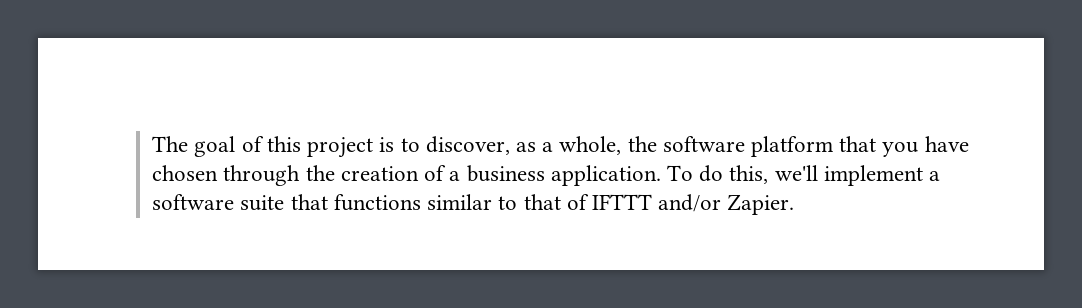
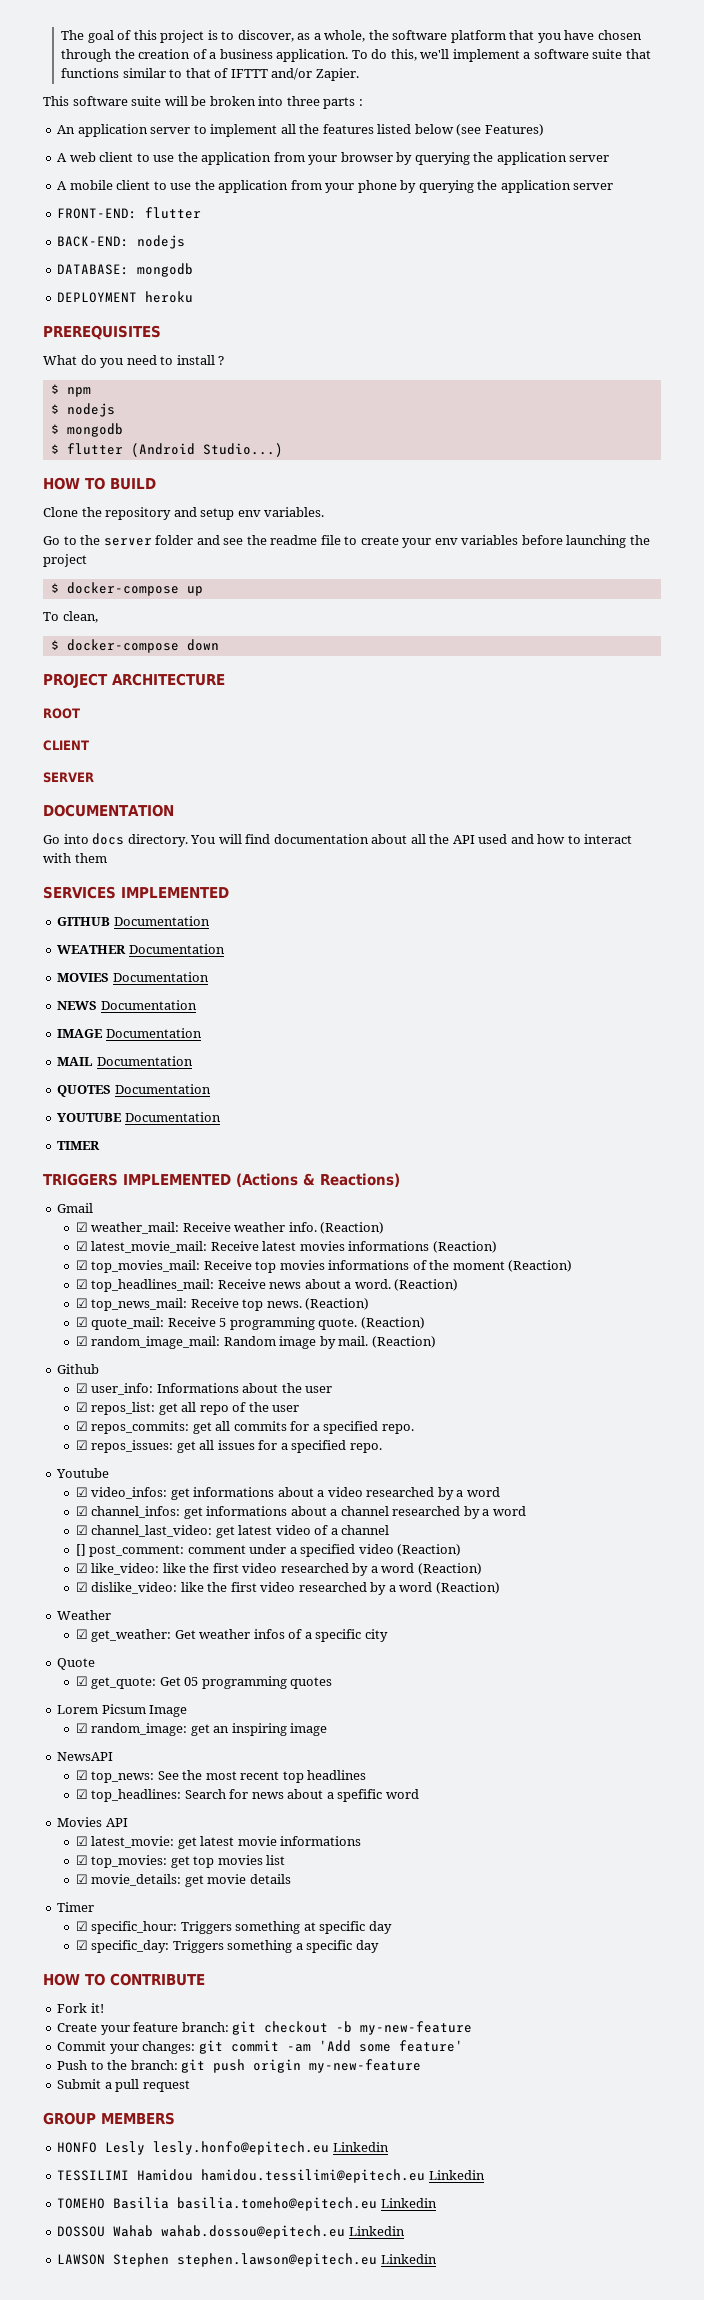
+ This software suite will be broken into three parts :
+ An application server to implement all the features listed below (see Features)
+ A web client to use the application from your browser by querying the application server
+ A mobile client to use the application from your phone by querying the application server
+ FRONT-END: flutter
+ BACK-END: nodejs
+ DATABASE: mongodb
+ DEPLOYMENT heroku
+ PREREQUISITES
+ What do you need to install ?
+ $ npm
+ $ nodejs
+ $ mongodb
+ $ flutter (Android Studio...)
+ HOW TO BUILD
+ Clone the repository and setup env variables.
+ Go to the server folder and see the readme file to create your env variables before launching the project
+ $ docker-compose up
+ To clean,
+ $ docker-compose down
+ PROJECT ARCHITECTURE
+ ROOT
+ CLIENT
+ SERVER
+ DOCUMENTATION
+ Go into docs directory. You will find documentation about all the API used and how to interact with them
+ SERVICES IMPLEMENTED
+ GITHUB Documentation
+ WEATHER Documentation
+ MOVIES Documentation
+ NEWS Documentation
+ IMAGE Documentation
+ MAIL Documentation
+ QUOTES Documentation
+ YOUTUBE Documentation
+ TIMER
+ TRIGGERS IMPLEMENTED (Actions & Reactions)
+ Gmail
+ ☑ weather_mail: Receive weather info. (Reaction)
+ ☑ latest_movie_mail: Receive latest movies informations (Reaction)
+ ☑ top_movies_mail: Receive top movies informations of the moment (Reaction)
+ ☑ top_headlines_mail: Receive news about a word. (Reaction)
+ ☑ top_news_mail: Receive top news. (Reaction)
+ ☑ quote_mail: Receive 5 programming quote. (Reaction)
+ ☑ random_image_mail: Random image by mail. (Reaction)
+ Github
+ ☑ user_info: Informations about the user
+ ☑ repos_list: get all repo of the user
+ ☑ repos_commits: get all commits for a specified repo.
+ ☑ repos_issues: get all issues for a specified repo.
+ Youtube
+ ☑ video_infos: get informations about a video researched by a word
+ ☑ channel_infos: get informations about a channel researched by a word
+ ☑ channel_last_video: get latest video of a channel
+ [] post_comment: comment under a specified video (Reaction)
+ ☑ like_video: like the first video researched by a word (Reaction)
+ ☑ dislike_video: like the first video researched by a word (Reaction)
+ Weather
+ ☑ get_weather: Get weather infos of a specific city
+ Quote
+ ☑ get_quote: Get 05 programming quotes
+ Lorem Picsum Image
+ ☑ random_image: get an inspiring image
+ NewsAPI
+ ☑ top_news: See the most recent top headlines
+ ☑ top_headlines: Search for news about a spefific word
+ Movies API
+ ☑ latest_movie: get latest movie informations
+ ☑ top_movies: get top movies list
+ ☑ movie_details: get movie details
+ Timer
+ ☑ specific_hour: Triggers something at specific day
+ ☑ specific_day: Triggers something a specific day
+ HOW TO CONTRIBUTE
+ Fork it!
+ Create your feature branch: git checkout -b my-new-feature
+ Commit your changes: git commit -am 'Add some feature'
+ Push to the branch: git push origin my-new-feature
+ Submit a pull request
+ GROUP MEMBERS
+ HONFO Lesly lesly.honfo@epitech.eu Linkedin
+ TESSILIMI Hamidou hamidou.tessilimi@epitech.eu Linkedin
+ TOMEHO Basilia basilia.tomeho@epitech.eu Linkedin
+ DOSSOU Wahab wahab.dossou@epitech.eu Linkedin
+ LAWSON Stephen stephen.lawson@epitech.eu Linkedin

